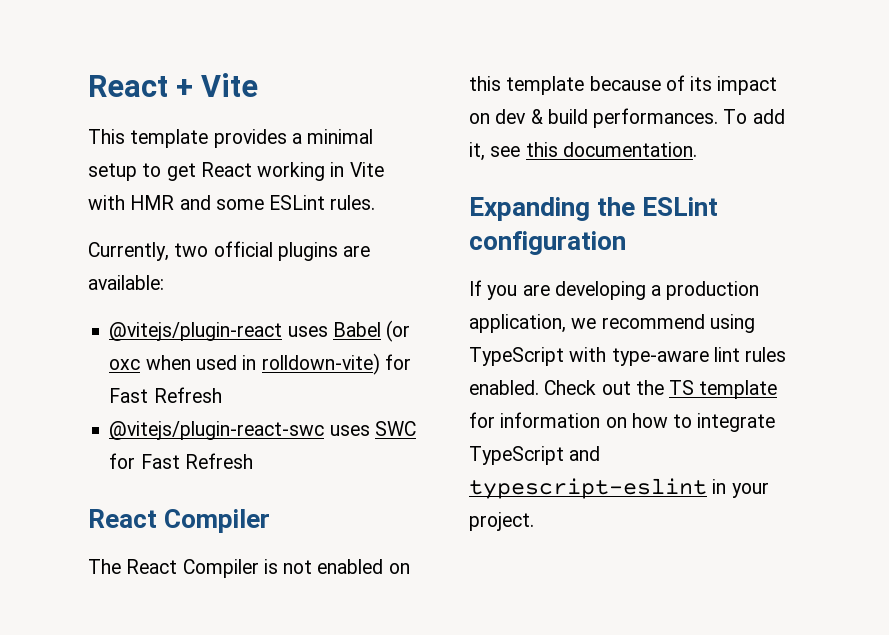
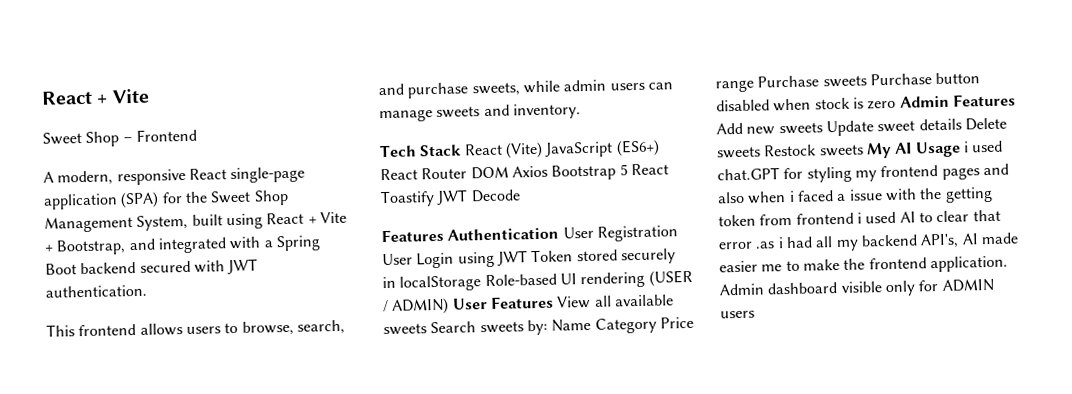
- This template provides a minimal setup to get React working in Vite with HMR and some ESLint rules.
- Currently, two official plugins are available:
- @vitejs/plugin-react uses Babel (or oxc when used in rolldown-vite) for Fast Refresh
- @vitejs/plugin-react-swc uses SWC for Fast Refresh
- React Compiler
- The React Compiler is not enabled on this template because of its impact on dev & build performances. To add it, see this documentation.
- Expanding the ESLint configuration
- If you are developing a production application, we recommend using TypeScript with type-aware lint rules enabled. Check out the TS template for information on how to integrate TypeScript and typescript-eslint in your project.
+ Sweet Shop – Frontend
+ A modern, responsive React single-page application (SPA) for the Sweet Shop Management System, built using React + Vite + Bootstrap, and integrated with a Spring Boot backend secured with JWT authentication.
+ This frontend allows users to browse, search, and purchase sweets, while admin users can manage sweets and inventory.
+ Tech Stack React (Vite) JavaScript (ES6+) React Router DOM Axios Bootstrap 5 React Toastify JWT Decode
+ Features Authentication User Registration User Login using JWT Token stored securely in localStorage Role-based UI rendering (USER / ADMIN) User Features View all available sweets Search sweets by: Name Category Price range Purchase sweets Purchase button disabled when stock is zero Admin Features Add new sweets Update sweet details Delete sweets Restock sweets My AI Usage i used chat.GPT for styling my frontend pages and also when i faced a issue with the getting token from frontend i used AI to clear that error .as i had all my backend API's, AI made easier me to make the frontend application. Admin dashboard visible only for ADMIN users

